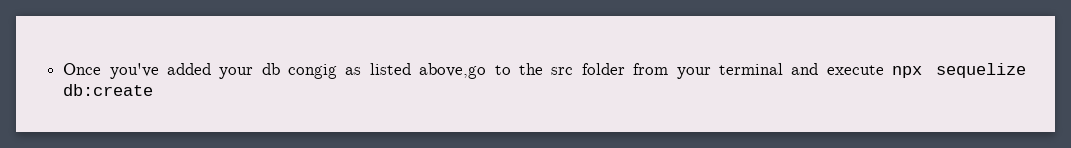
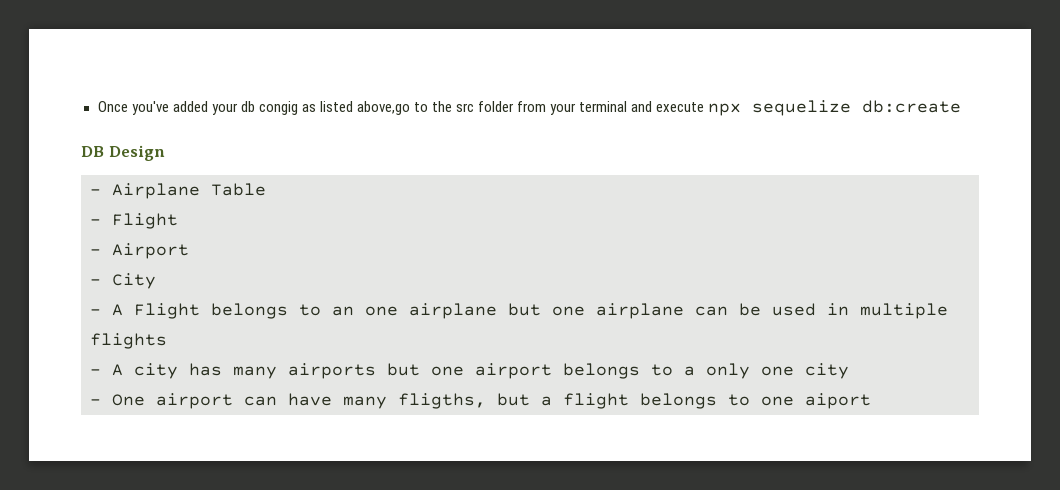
+ DB Design
+ - Airplane Table
+ - Flight
+ - Airport
+ - City
+ - A Flight belongs to an one airplane but one airplane can be used in multiple flights
+ - A city has many airports but one airport belongs to a only one city
+ - One airport can have many fligths, but a flight belongs to one aiport

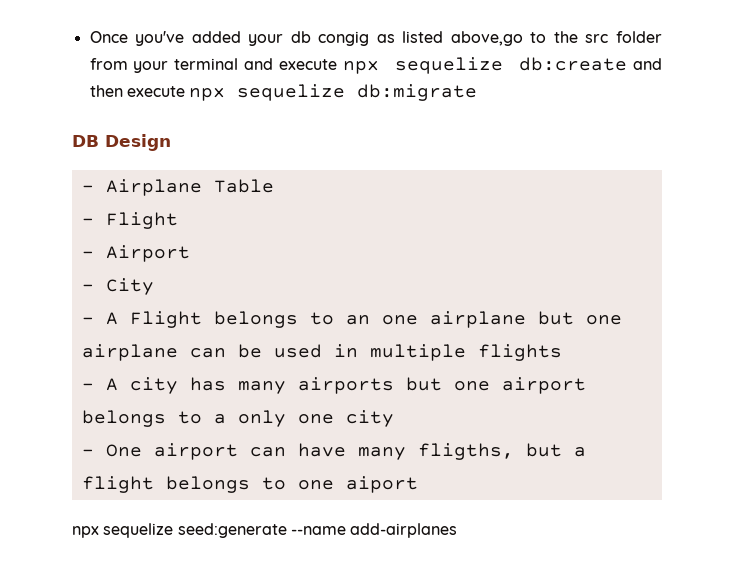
- Once you've added your db congig as listed above,go to the src folder from your terminal and execute npx sequelize db:create
+ Once you've added your db congig as listed above,go to the src folder from your terminal and execute npx sequelize db:create and then execute npx sequelize db:migrate
+ npx sequelize seed:generate --name add-airplanes

